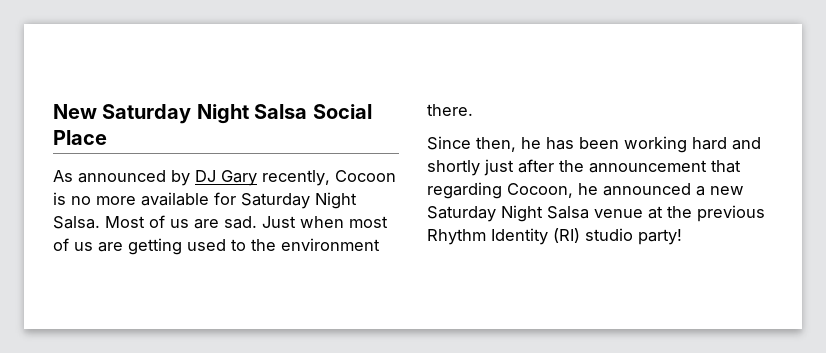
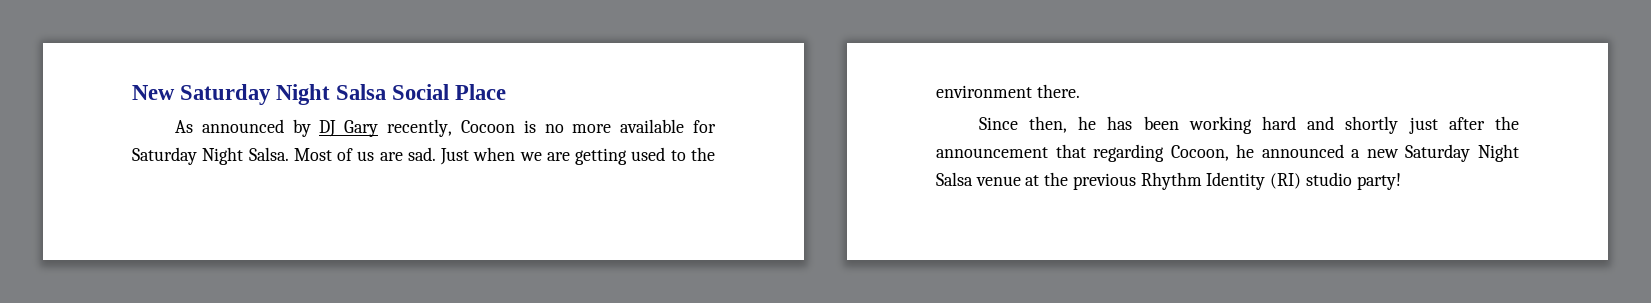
- Just when most of us are getting used to the environment there.
+ Just when we are getting used to the environment there.

